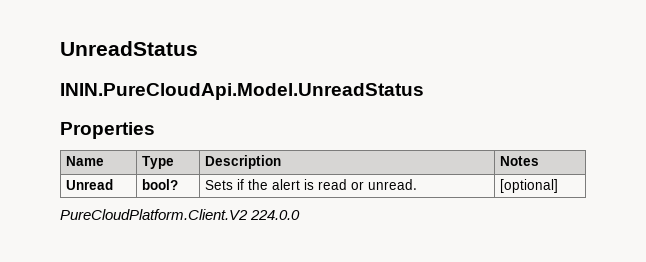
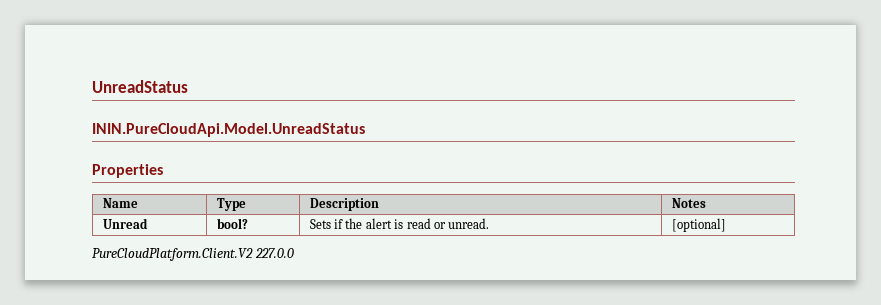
- PureCloudPlatform.Client.V2 224.0.0
+ PureCloudPlatform.Client.V2 227.0.0

